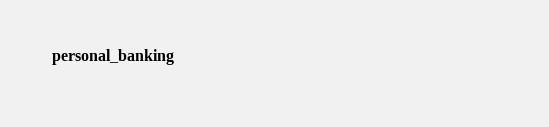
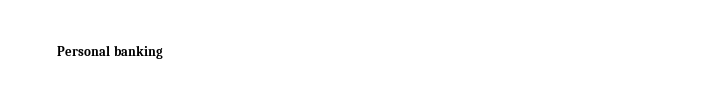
- personal_banking
+ Personal banking

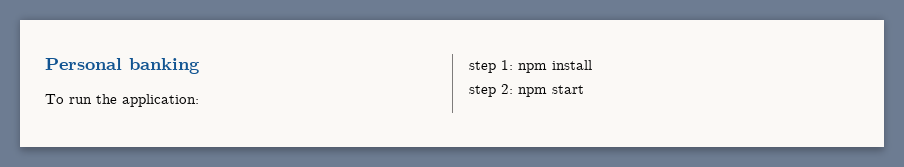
+ To run the application:
+ step 1: npm install
+ step 2: npm start

